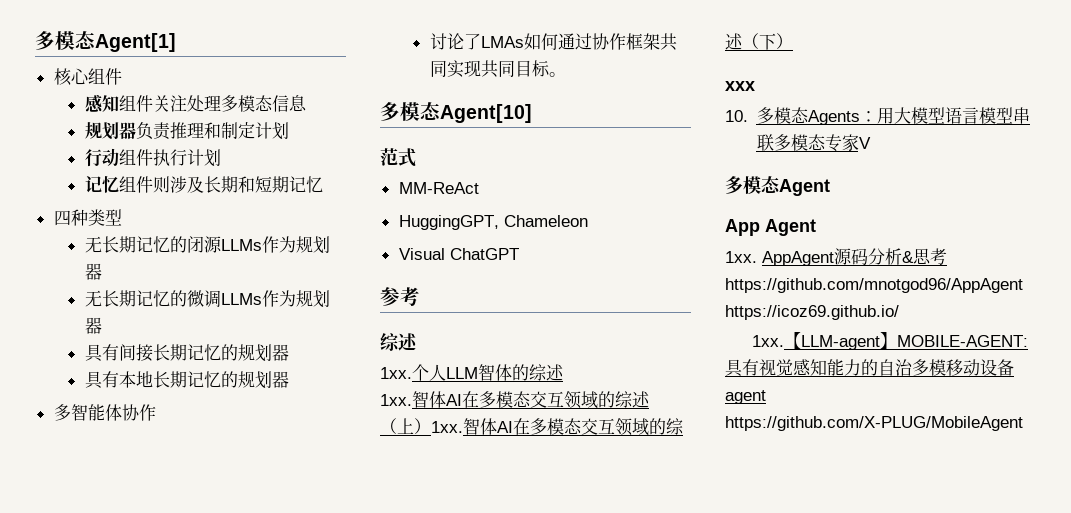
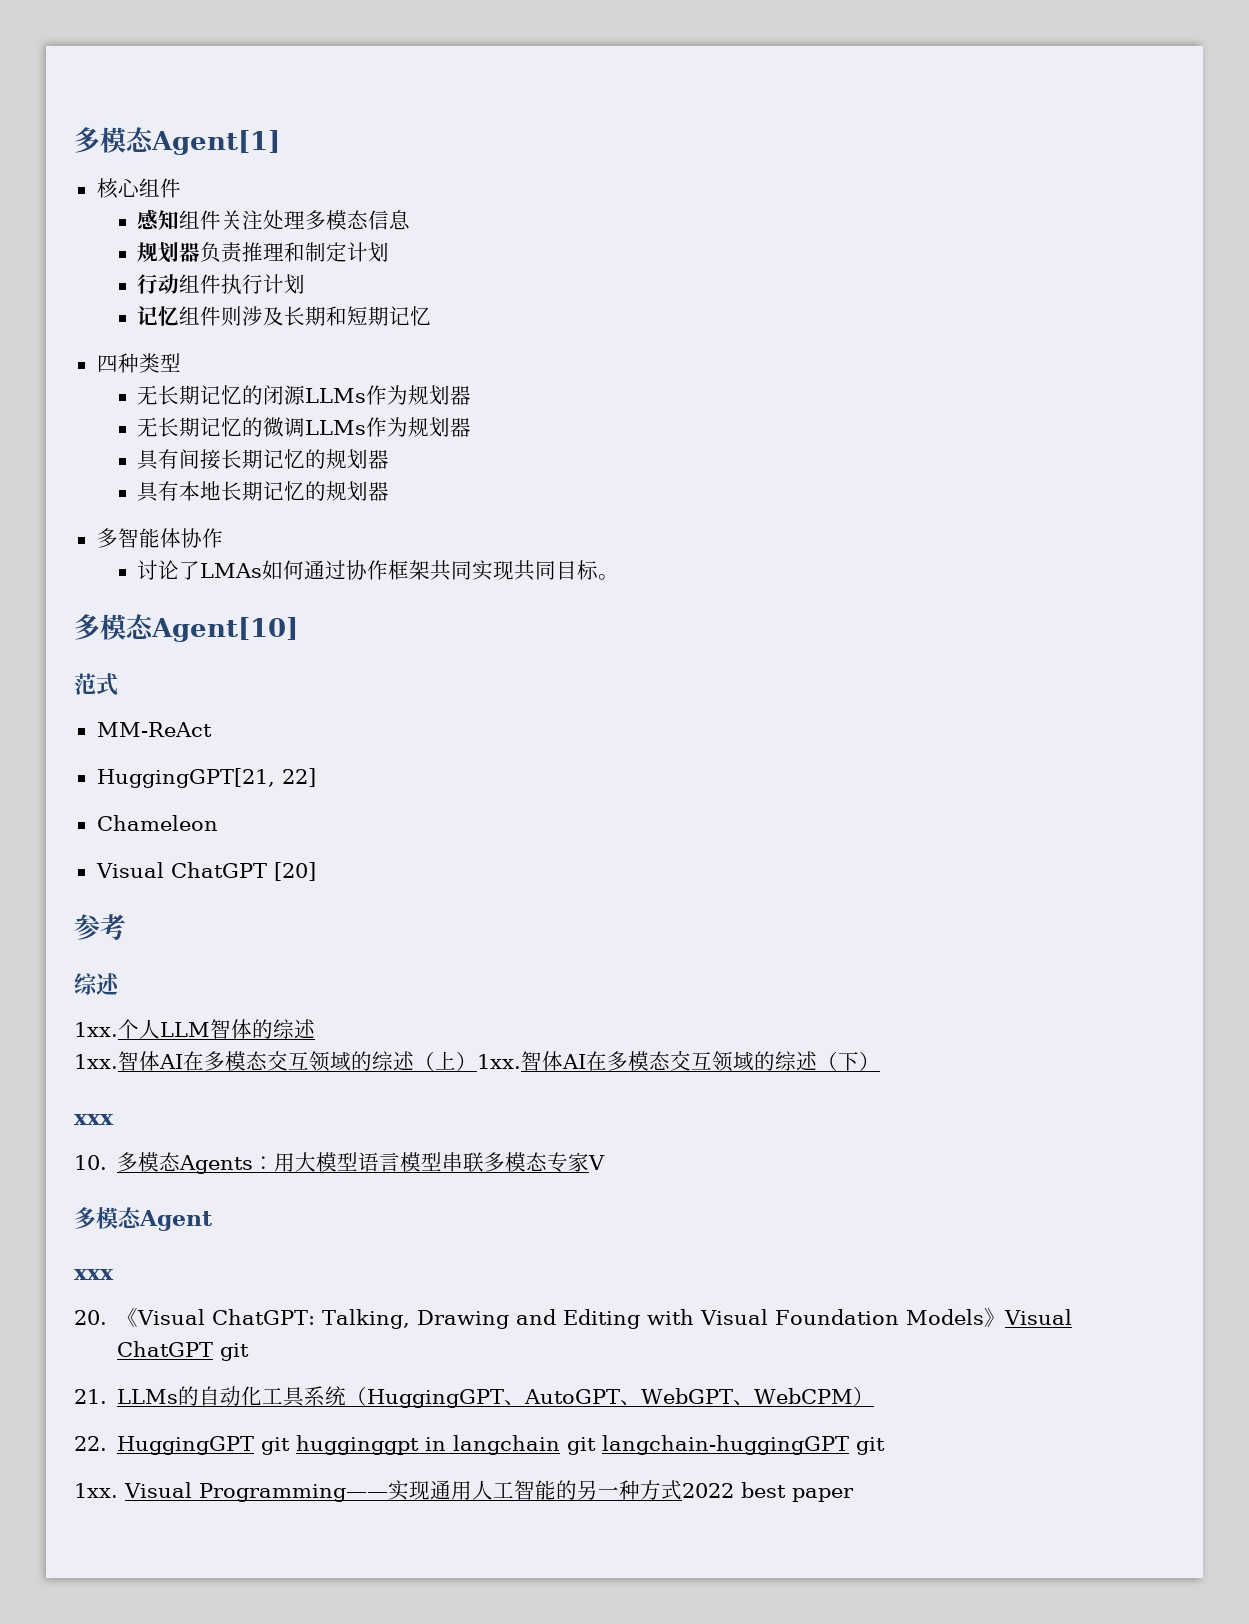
- HuggingGPT, Chameleon
+ HuggingGPT[21, 22]
+ Chameleon
- Visual ChatGPT
+ Visual ChatGPT [20]
  多模态Agent
- App Agent
- 1xx. AppAgent源码分析&思考https://github.com/mnotgod96/AppAgent https://icoz69.github.io/
- 1xx.【LLM-agent】MOBILE-AGENT:具有视觉感知能力的自治多模移动设备agent https://github.com/X-PLUG/MobileAgent
+ xxx
+ 20.《Visual ChatGPT: Talking, Drawing and Editing with Visual Foundation Models》Visual ChatGPT git
+ 21. LLMs的自动化工具系统（HuggingGPT、AutoGPT、WebGPT、WebCPM）
+ 22. HuggingGPT git hugginggpt in langchain git langchain-huggingGPT git
+ 1xx. Visual Programming——实现通用人工智能的另一种方式2022 best paper

